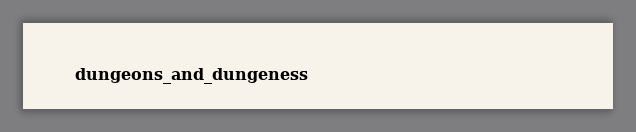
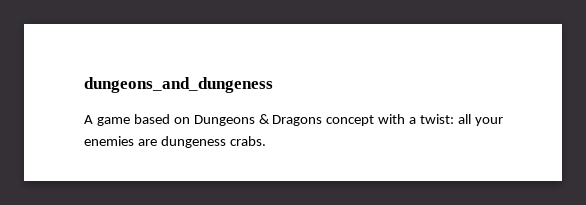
+ A game based on Dungeons & Dragons concept with a twist: all your enemies are dungeness crabs.

